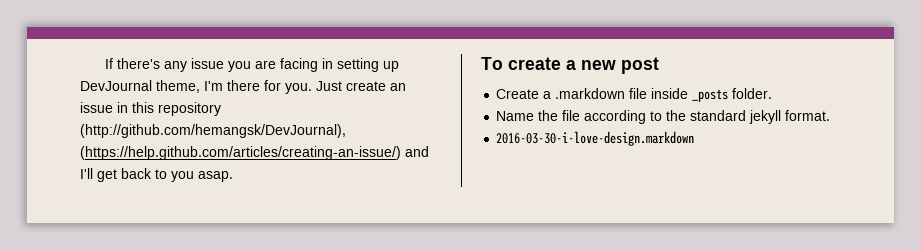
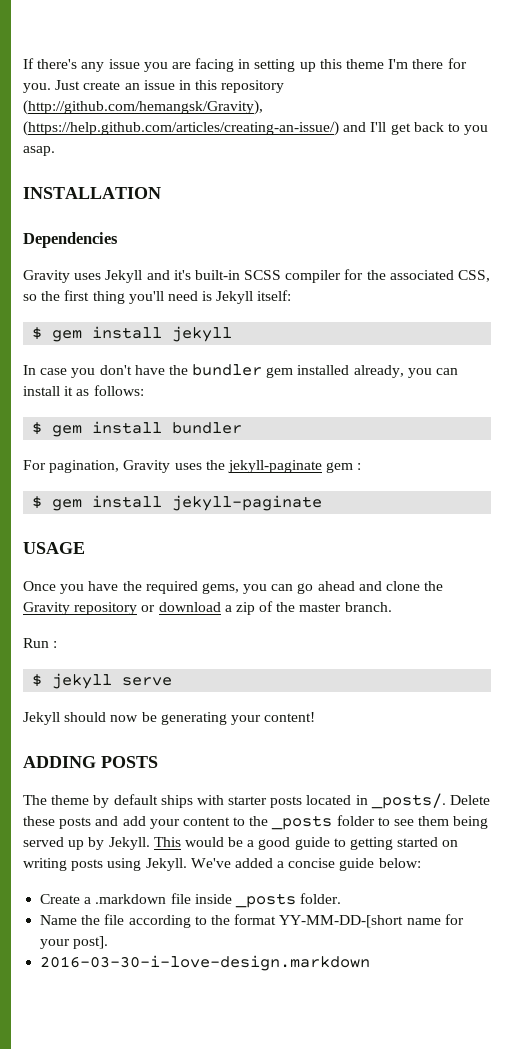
- If there's any issue you are facing in setting up DevJournal theme, I'm there for you.
+ If there's any issue you are facing in setting up this theme I'm there for you.
- Just create an issue in this repository (http://github.com/hemangsk/DevJournal), (https://help.github.com/articles/creating-an-issue/) and I'll get back to you asap.
+ Just create an issue in this repository (http://github.com/hemangsk/Gravity), (https://help.github.com/articles/creating-an-issue/) and I'll get back to you asap.
- To create a new post
+ INSTALLATION
+ Dependencies
+ Gravity uses Jekyll and it's built-in SCSS compiler for the associated CSS, so the first thing you'll need is Jekyll itself:
+ $ gem install jekyll
+ In case you don't have the bundler gem installed already, you can install it as follows:
+ $ gem install bundler
+ For pagination, Gravity uses the jekyll-paginate gem :
+ $ gem install jekyll-paginate
+ USAGE
+ Once you have the required gems, you can go ahead and clone the Gravity repository or download a zip of the master branch.
+ Run :
+ $ jekyll serve
+ Jekyll should now be generating your content!
+ ADDING POSTS
+ The theme by default ships with starter posts located in _posts/. Delete these posts and add your content to the _posts folder to see them being served up by Jekyll. This would be a good guide to getting started on writing posts using Jekyll. We've added a concise guide below:
- Name the file according to the standard jekyll format.
+ Name the file according to the format YY-MM-DD-[short name for your post].

